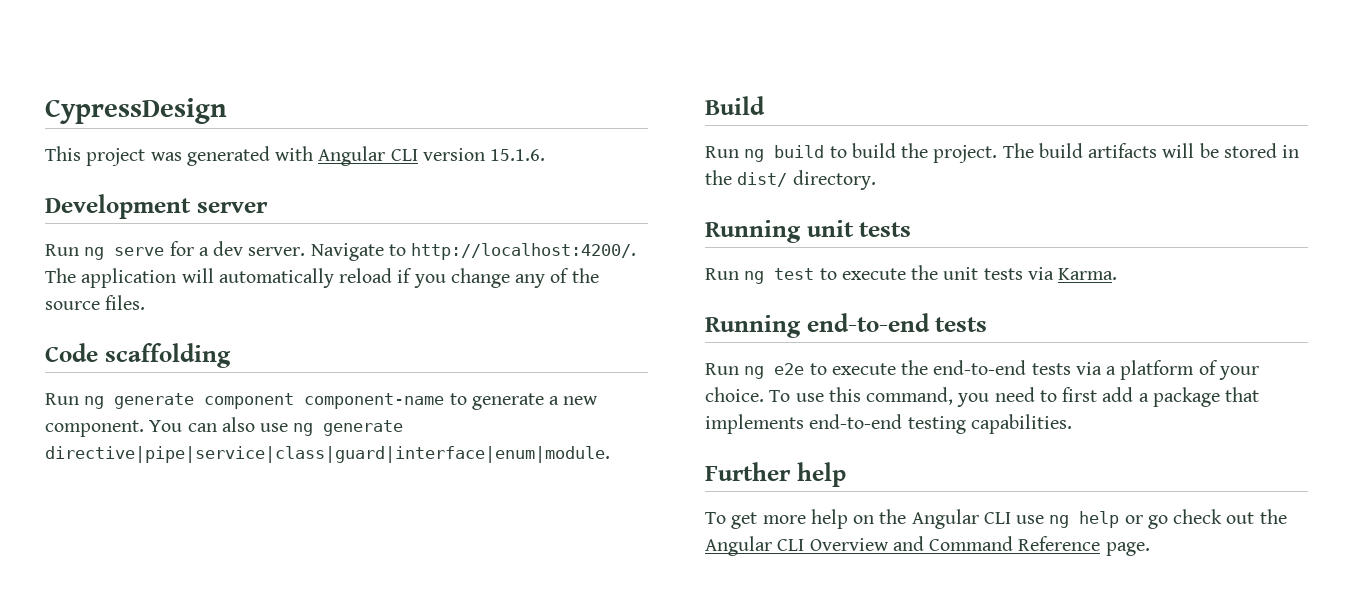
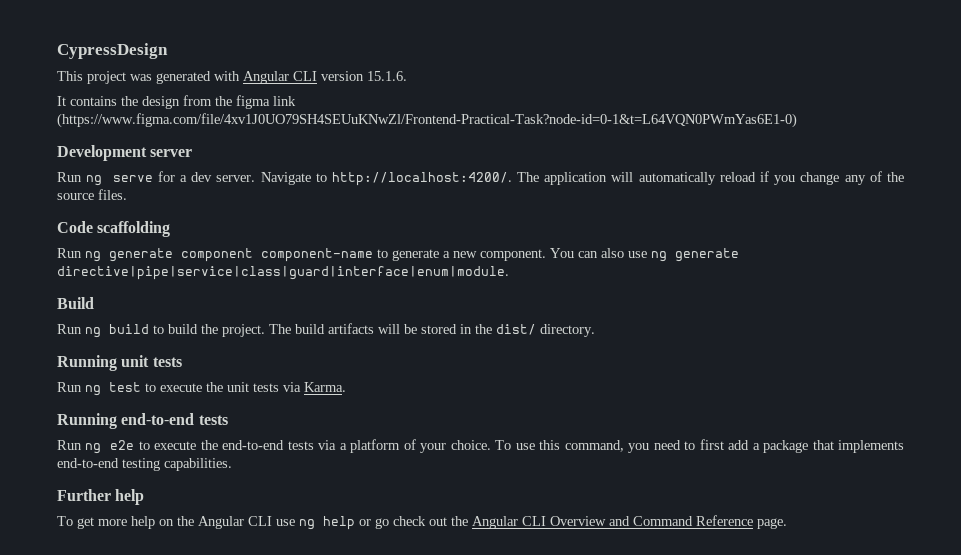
+ It contains the design from the figma link (https://www.figma.com/file/4xv1J0UO79SH4SEUuKNwZl/Frontend-Practical-Task?node-id=0-1&t=L64VQN0PWmYas6E1-0)

